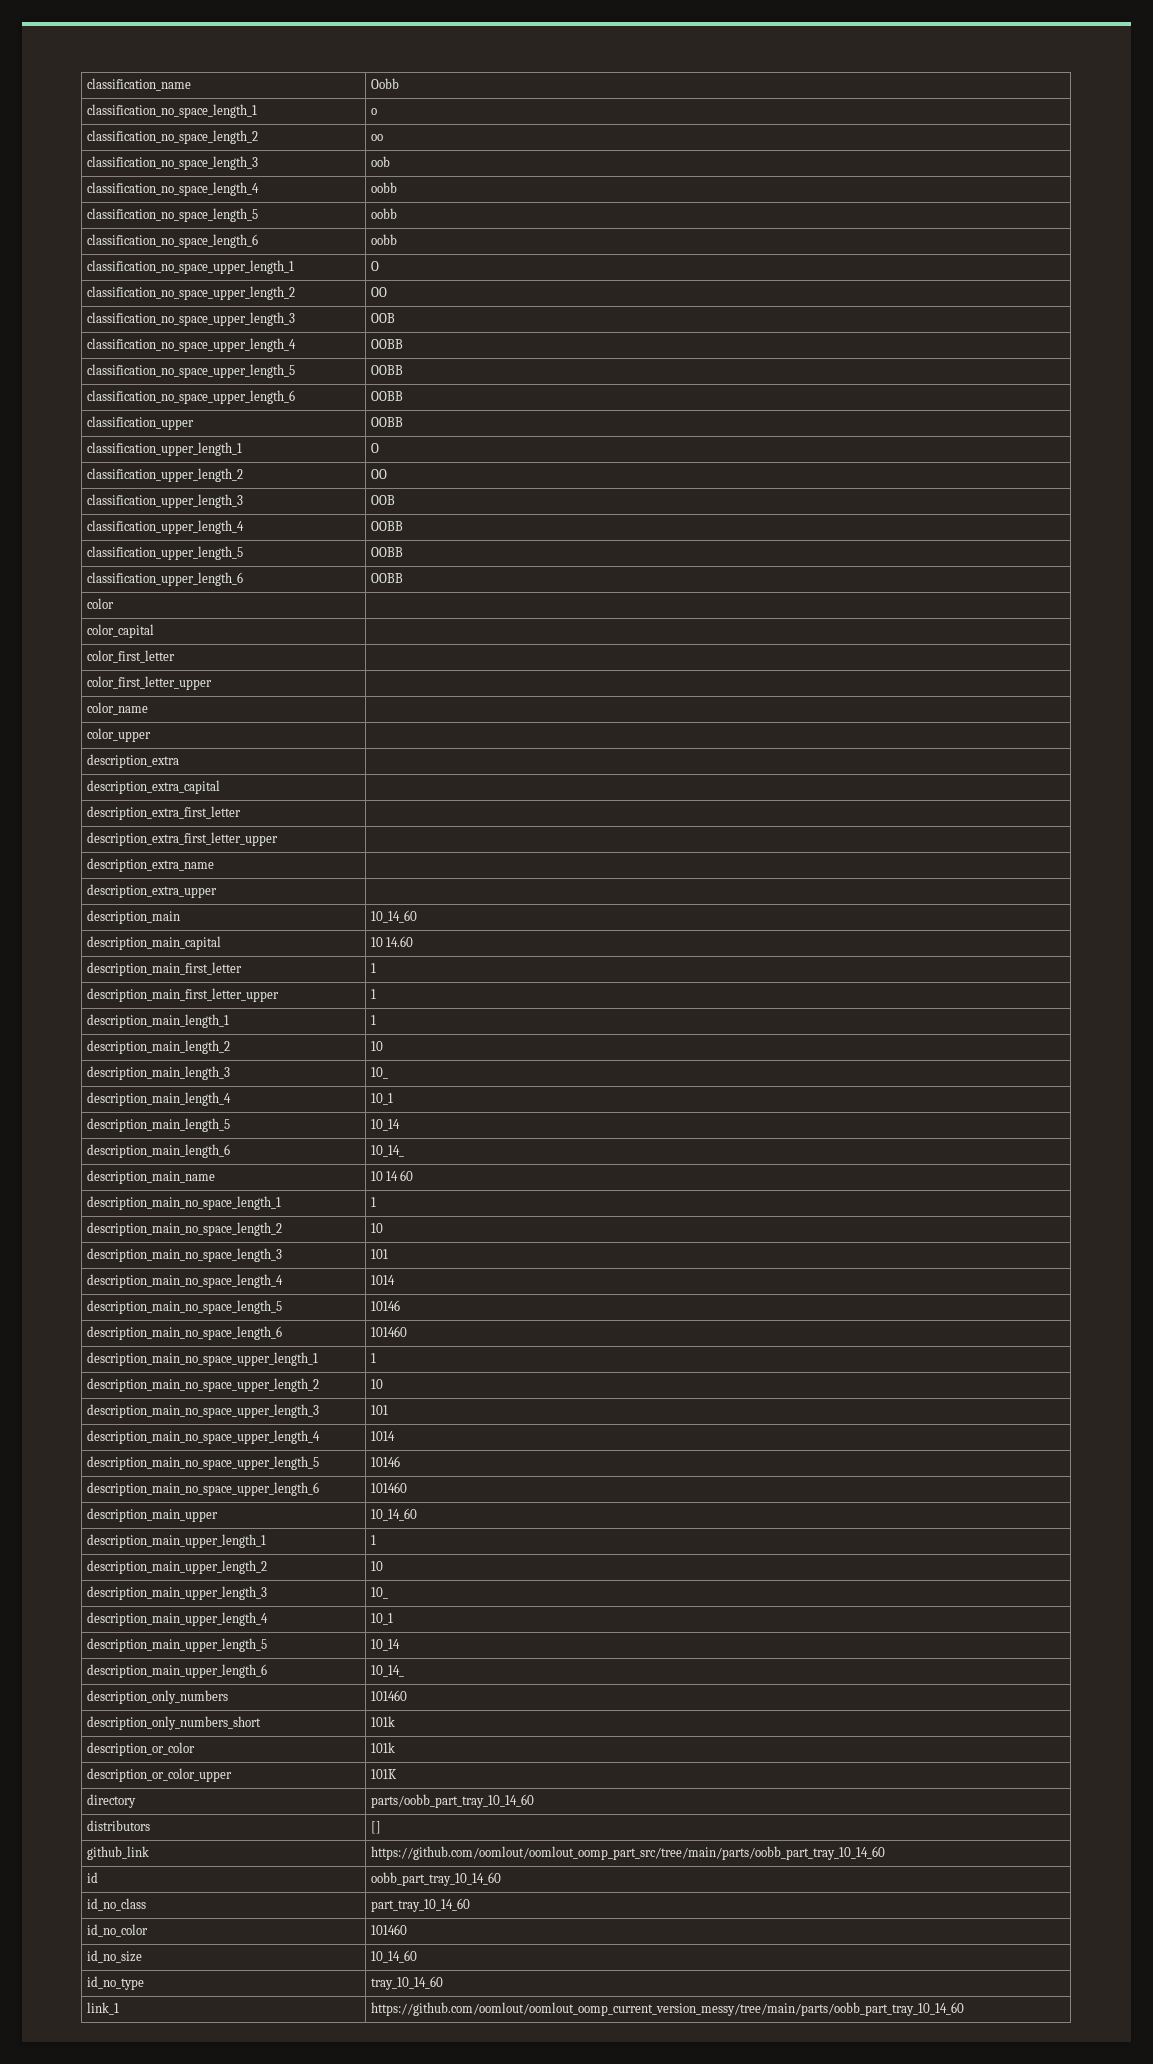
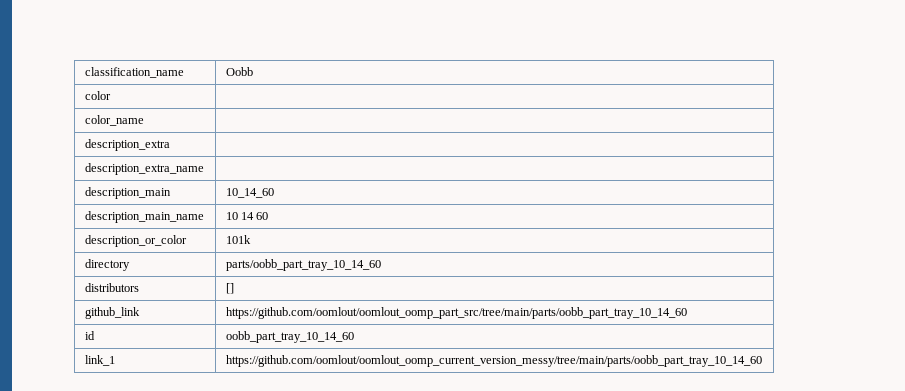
- classification_no_space_length_1 | o
- classification_no_space_length_2 | oo
- classification_no_space_length_3 | oob
- classification_no_space_length_4 | oobb
- classification_no_space_length_5 | oobb
- classification_no_space_length_6 | oobb
- classification_no_space_upper_length_1 | O
- classification_no_space_upper_length_2 | OO
- classification_no_space_upper_length_3 | OOB
- classification_no_space_upper_length_4 | OOBB
- classification_no_space_upper_length_5 | OOBB
- classification_no_space_upper_length_6 | OOBB
- classification_upper | OOBB
- classification_upper_length_1 | O
- classification_upper_length_2 | OO
- classification_upper_length_3 | OOB
- classification_upper_length_4 | OOBB
- classification_upper_length_5 | OOBB
- classification_upper_length_6 | OOBB
  color |
- color_capital |
- color_first_letter |
- color_first_letter_upper |
- color_upper |
- description_extra_capital |
- description_extra_first_letter |
- description_extra_first_letter_upper |
- description_extra_upper |
- description_main_capital | 10 14.60
- description_main_first_letter | 1
- description_main_first_letter_upper | 1
- description_main_length_1 | 1
- description_main_length_2 | 10
- description_main_length_3 | 10_
- description_main_length_4 | 10_1
- description_main_length_5 | 10_14
- description_main_length_6 | 10_14_
  description_main_name | 10 14 60
- description_main_no_space_length_1 | 1
- description_main_no_space_length_2 | 10
- description_main_no_space_length_3 | 101
- description_main_no_space_length_4 | 1014
- description_main_no_space_length_5 | 10146
- description_main_no_space_length_6 | 101460
- description_main_no_space_upper_length_1 | 1
- description_main_no_space_upper_length_2 | 10
- description_main_no_space_upper_length_3 | 101
- description_main_no_space_upper_length_4 | 1014
- description_main_no_space_upper_length_5 | 10146
- description_main_no_space_upper_length_6 | 101460
- description_main_upper | 10_14_60
- description_main_upper_length_1 | 1
- description_main_upper_length_2 | 10
- description_main_upper_length_3 | 10_
- description_main_upper_length_4 | 10_1
- description_main_upper_length_5 | 10_14
- description_main_upper_length_6 | 10_14_
- description_only_numbers | 101460
- description_only_numbers_short | 101k
- description_or_color_upper | 101K
- id_no_class | part_tray_10_14_60
- id_no_color | 101460
- id_no_size | 10_14_60
- id_no_type | tray_10_14_60

